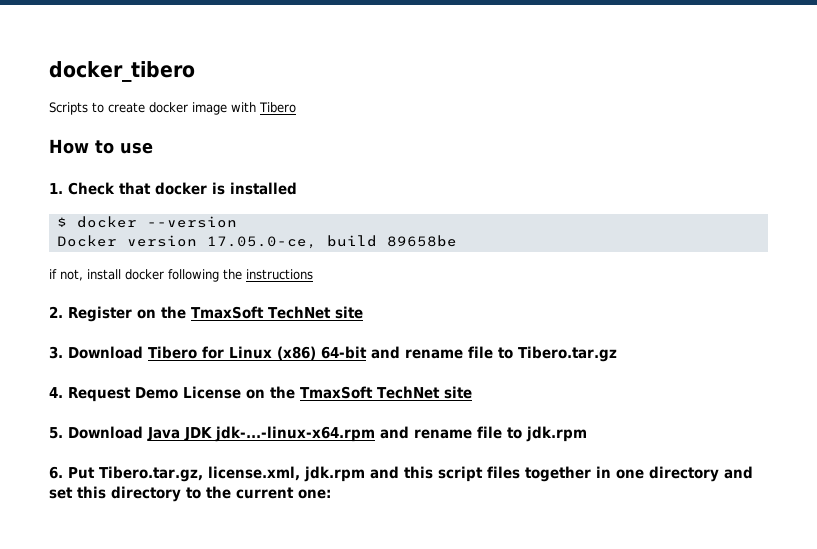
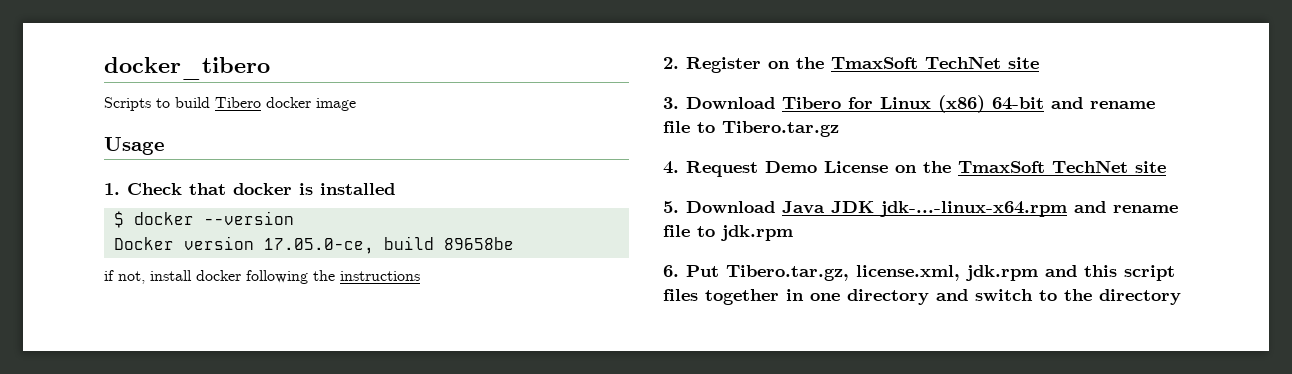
- Scripts to create docker image with Tibero
- How to use
+ Scripts to build Tibero docker image
+ Usage
- 6. Put Tibero.tar.gz, license.xml, jdk.rpm and this script files together in one directory and set this directory to the current one:
+ 6. Put Tibero.tar.gz, license.xml, jdk.rpm and this script files together in one directory and switch to the directory

